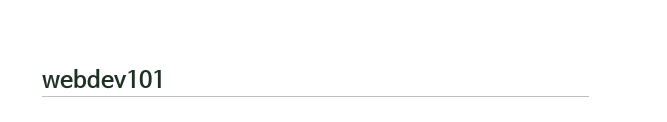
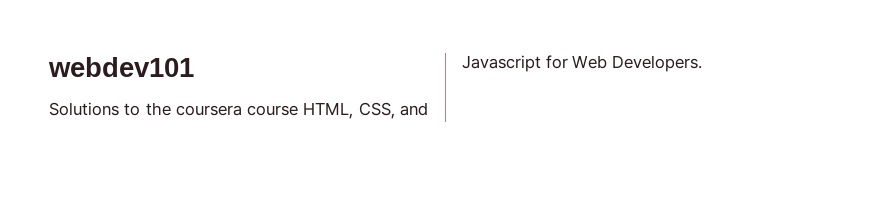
+ Solutions to the coursera course HTML, CSS, and Javascript for Web Developers.

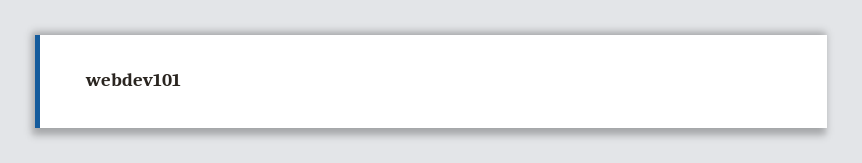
- Solutions to the coursera course HTML, CSS, and Javascript for Web Developers.

